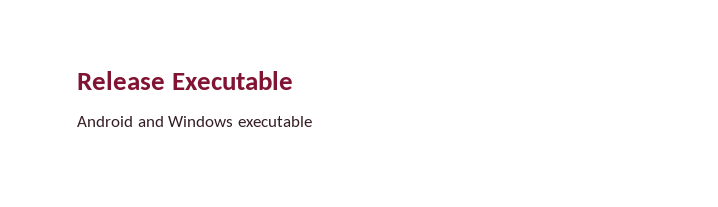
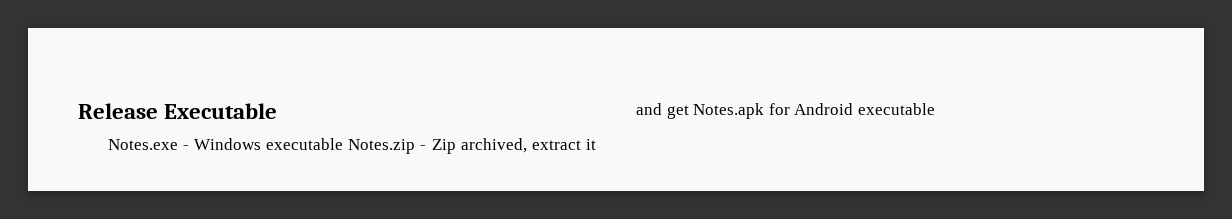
- Android and Windows executable
+ Notes.exe - Windows executable Notes.zip - Zip archived, extract it and get Notes.apk for Android executable

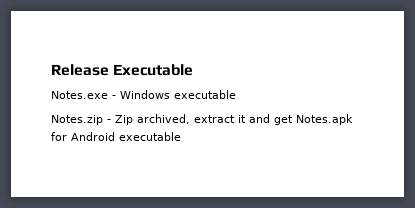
- Notes.exe - Windows executable Notes.zip - Zip archived, extract it and get Notes.apk for Android executable
+ Notes.exe - Windows executable
+ Notes.zip - Zip archived, extract it and get Notes.apk for Android executable

